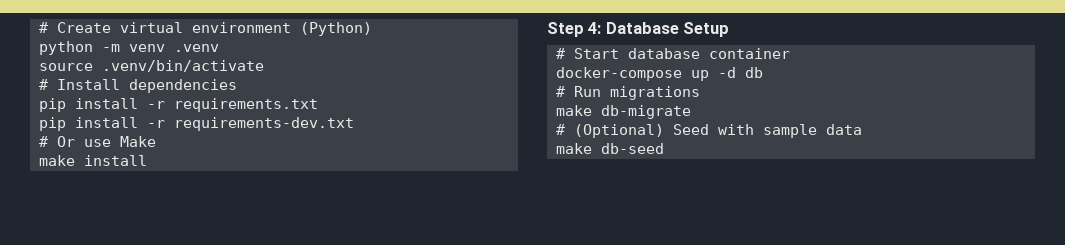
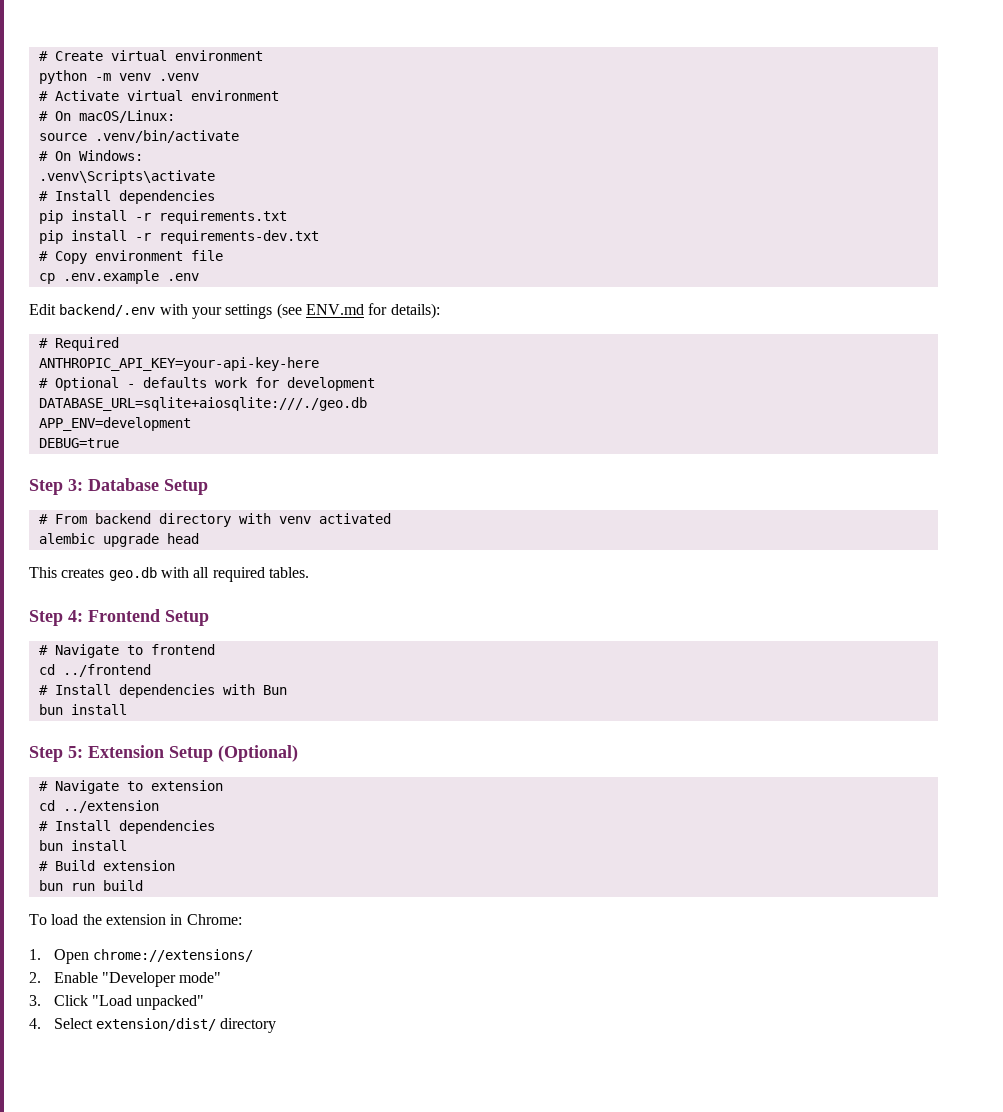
- # Create virtual environment (Python)
+ # Create virtual environment
+ # Activate virtual environment
+ # On macOS/Linux:
  source .venv/bin/activate
+ # On Windows:
+ .venv\Scripts\activate
- # Or use Make
- make install
- Step 4: Database Setup
+ # Copy environment file
+ cp .env.example .env
+ Edit backend/.env with your settings (see ENV.md for details):
+ # Required
+ ANTHROPIC_API_KEY=your-api-key-here
+ # Optional - defaults work for development
+ DATABASE_URL=sqlite+aiosqlite:///./geo.db
+ APP_ENV=development
+ DEBUG=true
+ Step 3: Database Setup
- # Start database container
- docker-compose up -d db
- # Run migrations
- make db-migrate
- # (Optional) Seed with sample data
- make db-seed
+ # From backend directory with venv activated
+ alembic upgrade head
+ This creates geo.db with all required tables.
+ Step 4: Frontend Setup
+ # Navigate to frontend
+ cd ../frontend
+ # Install dependencies with Bun
+ bun install
+ Step 5: Extension Setup (Optional)
+ # Navigate to extension
+ cd ../extension
+ # Install dependencies
+ bun install
+ # Build extension
+ bun run build
+ To load the extension in Chrome:
+ 1. Open chrome://extensions/
+ 2. Enable "Developer mode"
+ 3. Click "Load unpacked"
+ 4. Select extension/dist/ directory

